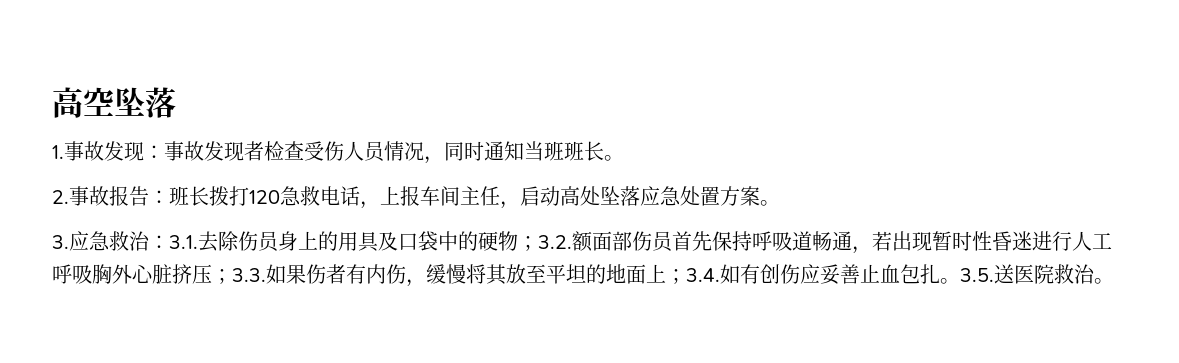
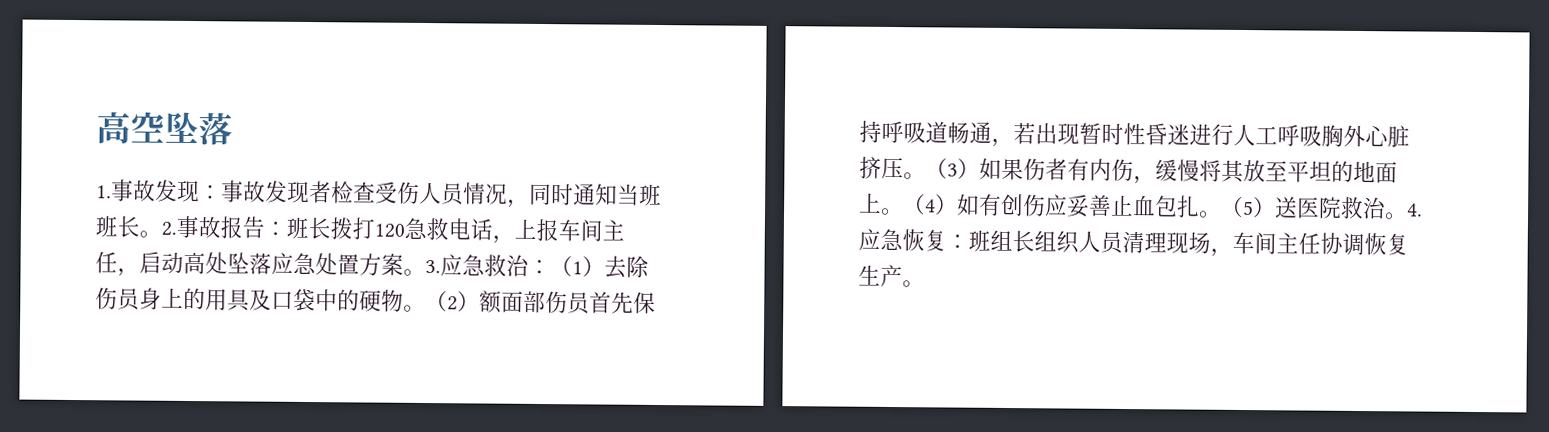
- 事故发现者检查受伤人员情况，同时通知当班班长。
- 2.事故报告：
+ 事故发现者检查受伤人员情况，同时通知当班班长。2.事故报告：
- 班长拨打120急救电话，上报车间主任，启动高处坠落应急处置方案。
- 3.应急救治：
+ 班长拨打120急救电话，上报车间主任，启动高处坠落应急处置方案。3.应急救治：
- 3.1.去除伤员身上的用具及口袋中的硬物；3.2.额面部伤员首先保持呼吸道畅通，若出现暂时性昏迷进行人工呼吸胸外心脏挤压；3.3.如果伤者有内伤，缓慢将其放至平坦的地面上；3.4.如有创伤应妥善止血包扎。
+ （1）去除伤员身上的用具及口袋中的硬物。（2）额面部伤员首先保持呼吸道畅通，若出现暂时性昏迷进行人工呼吸胸外心脏挤压。（3）如果伤者有内伤，缓慢将其放至平坦的地面上。（4）如有创伤应妥善止血包扎。
- 3.5.送医院救治。
+ （5）送医院救治。
+ 4.应急恢复：班组长组织人员清理现场，车间主任协调恢复生产。

